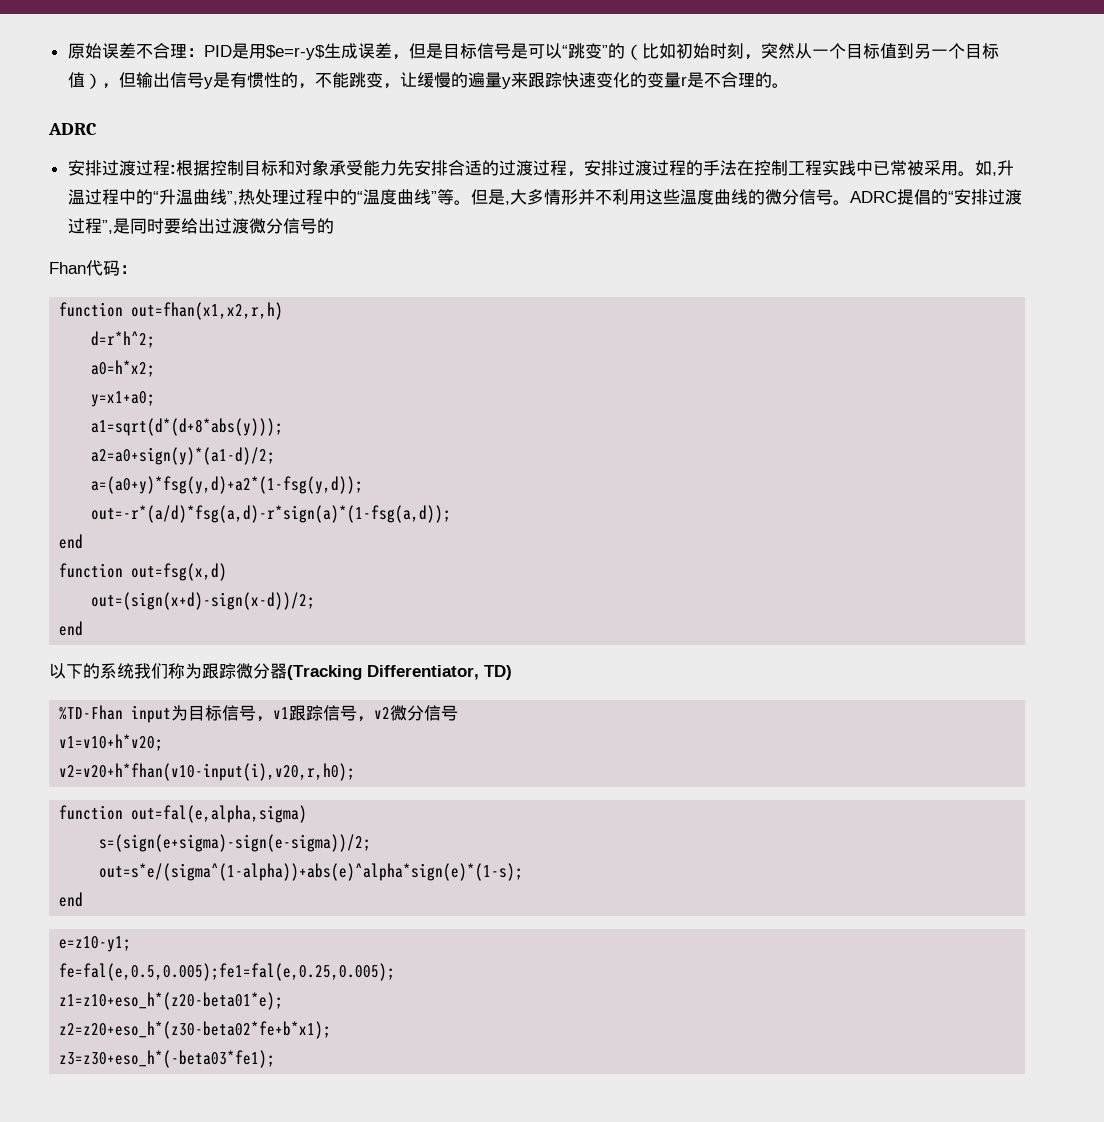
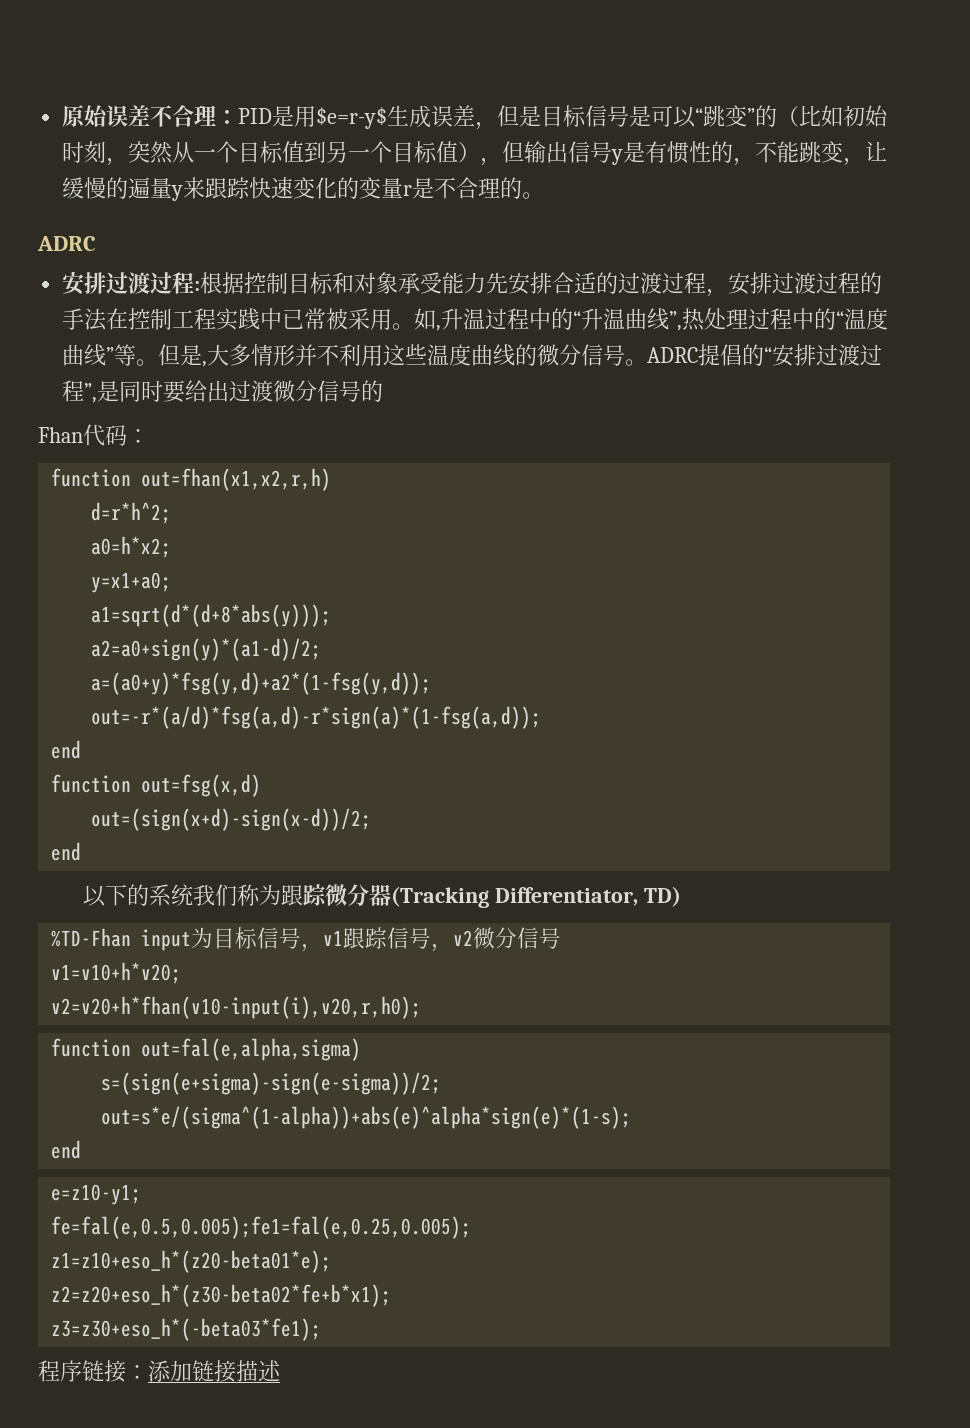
+ 程序链接：添加链接描述

